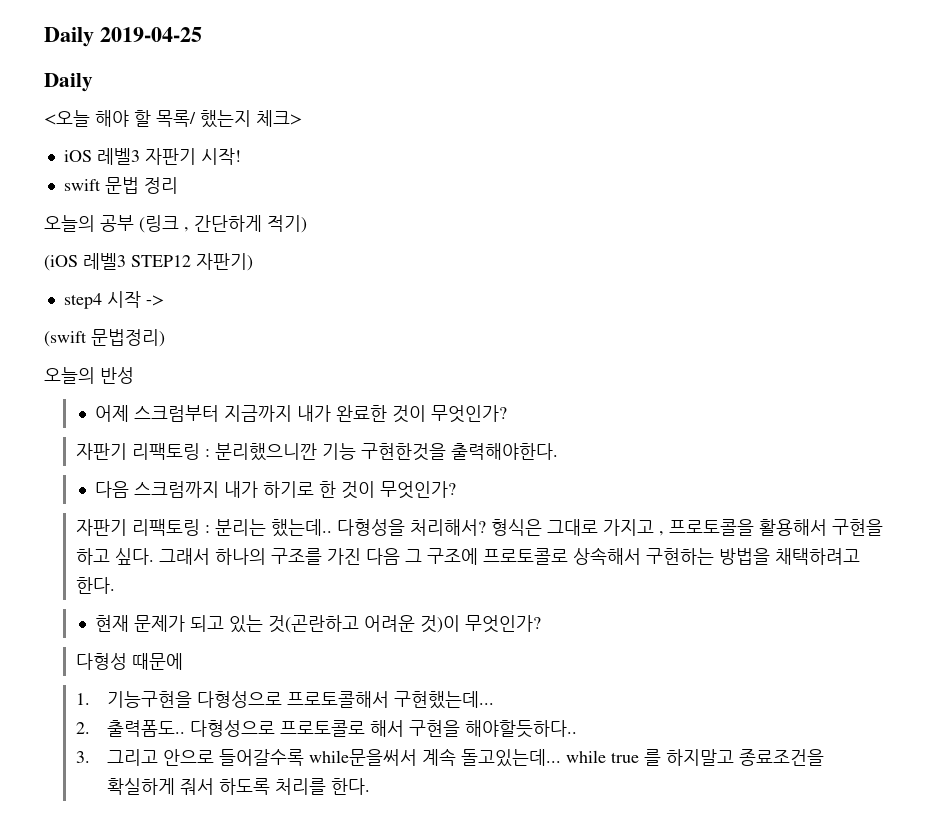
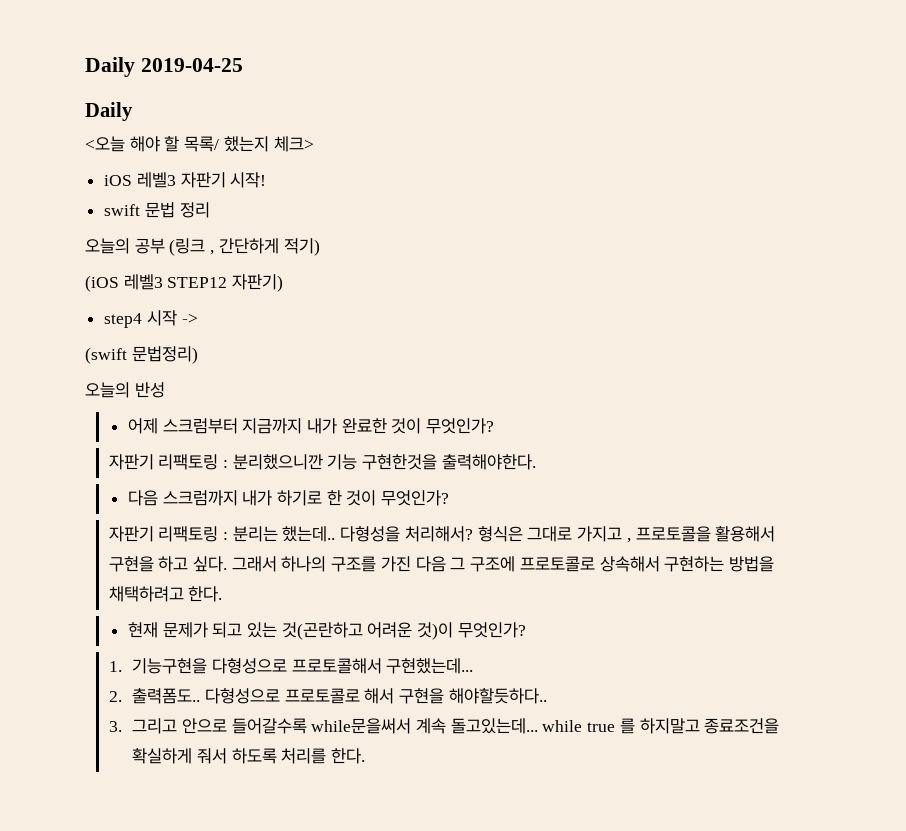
- 다형성 때문에

